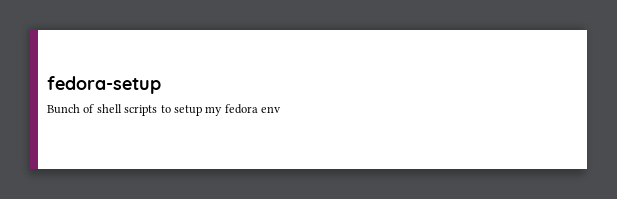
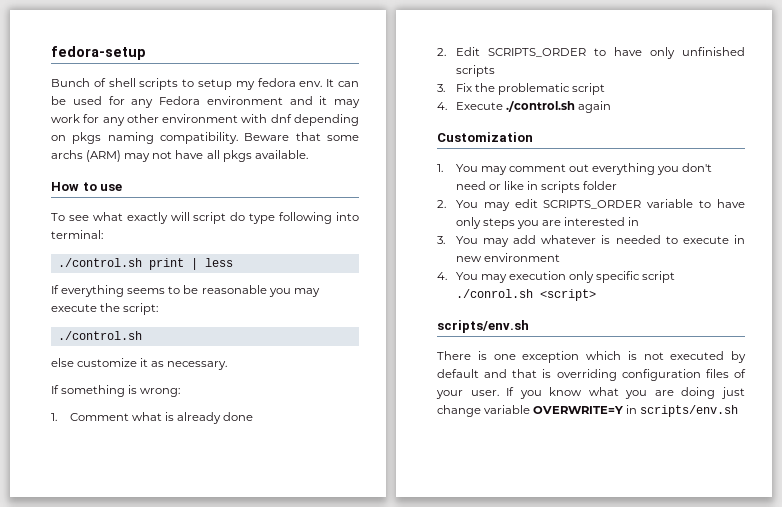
- Bunch of shell scripts to setup my fedora env
+ Bunch of shell scripts to setup my fedora env. It can be used for any Fedora environment and it may work for any other environment with dnf depending on pkgs naming compatibility. Beware that some archs (ARM) may not have all pkgs available.
+ How to use
+ To see what exactly will script do type following into terminal:
+ ./control.sh print | less
+ If everything seems to be reasonable you may execute the script:
+ ./control.sh
+ else customize it as necessary.
+ If something is wrong:
+ 1. Comment what is already done
+ 2. Edit SCRIPTS_ORDER to have only unfinished scripts
+ 3. Fix the problematic script
+ 4. Execute ./control.sh again
+ Customization
+ 1. You may comment out everything you don't need or like in scripts folder
+ 2. You may edit SCRIPTS_ORDER variable to have only steps you are interested in
+ 3. You may add whatever is needed to execute in new environment
+ 4. You may execution only specific script ./conrol.sh <script>
+ scripts/env.sh
+ There is one exception which is not executed by default and that is overriding configuration files of your user. If you know what you are doing just change variable OVERWRITE=Y in scripts/env.sh

